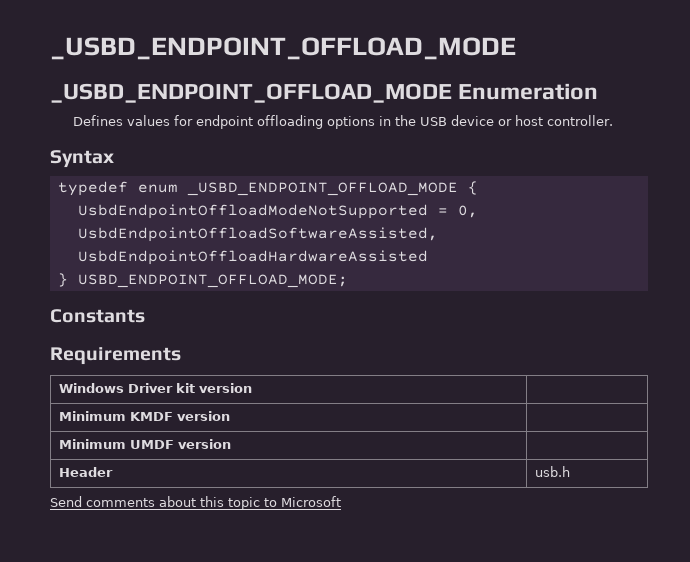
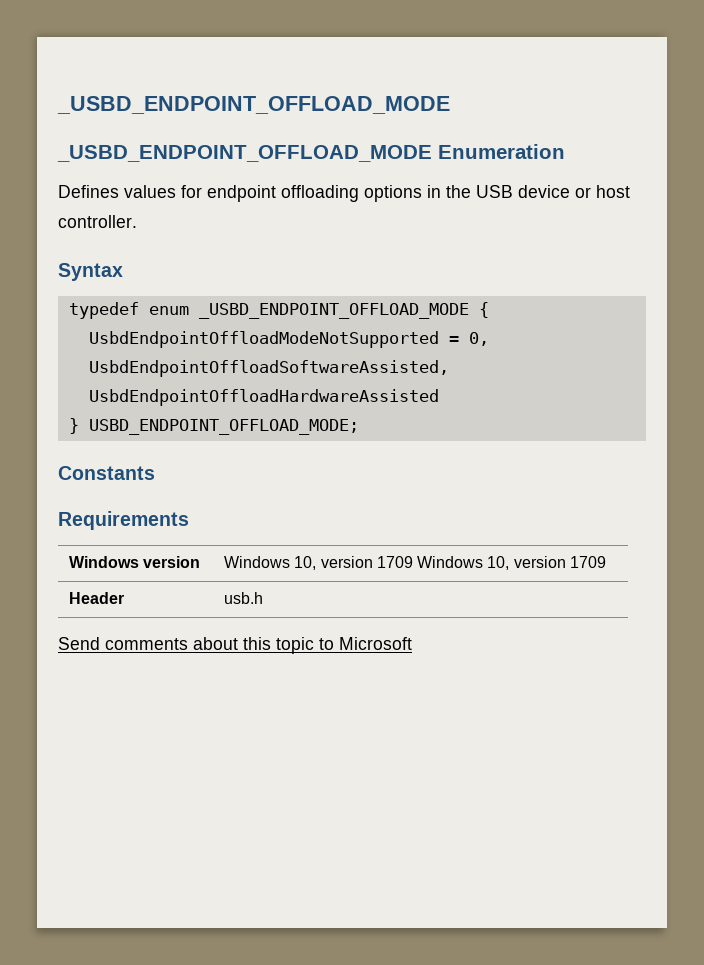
- Windows Driver kit version |
- Minimum KMDF version |
- Minimum UMDF version |
+ Windows version | Windows 10, version 1709 Windows 10, version 1709

